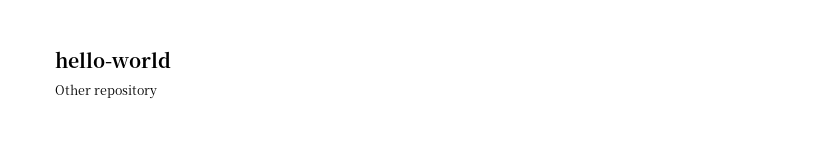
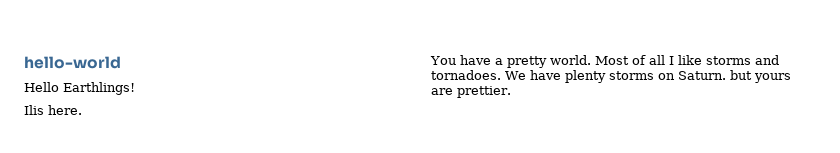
- Other repository
+ Hello Earthlings!
+ Ilis here.
+ You have a pretty world. Most of all I like storms and tornadoes. We have plenty storms on Saturn. but yours are prettier.

